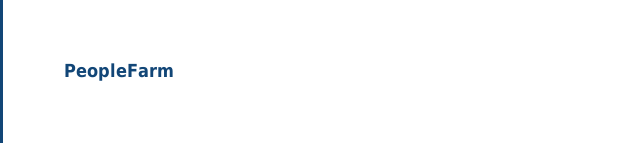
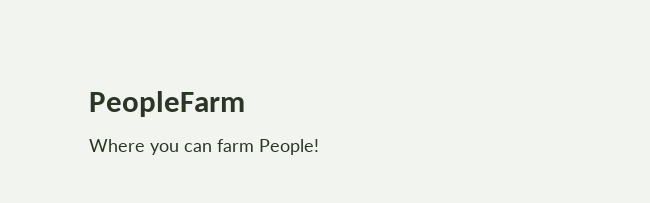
+ Where you can farm People!

